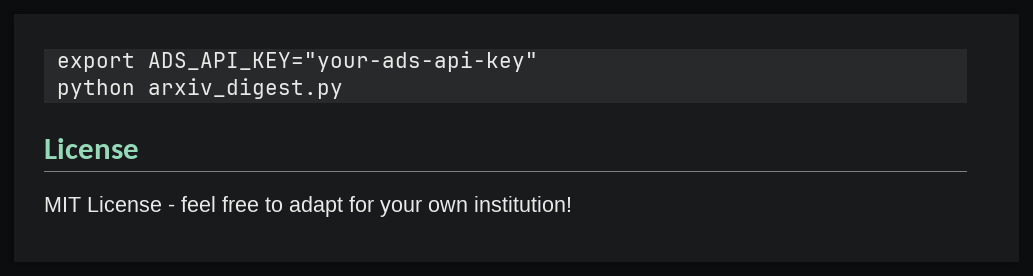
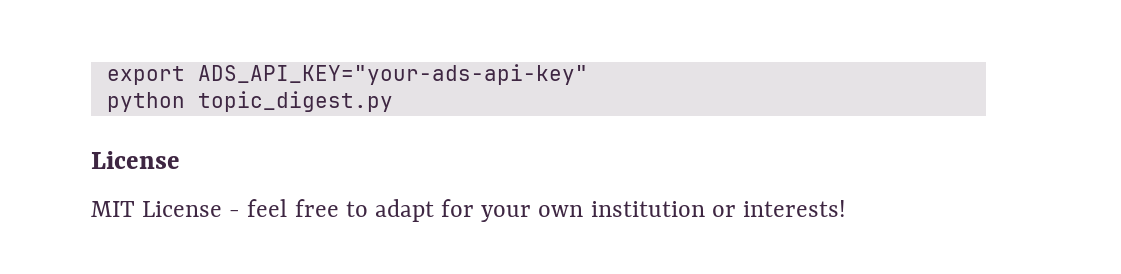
- python arxiv_digest.py
+ python topic_digest.py
- MIT License - feel free to adapt for your own institution!
+ MIT License - feel free to adapt for your own institution or interests!

